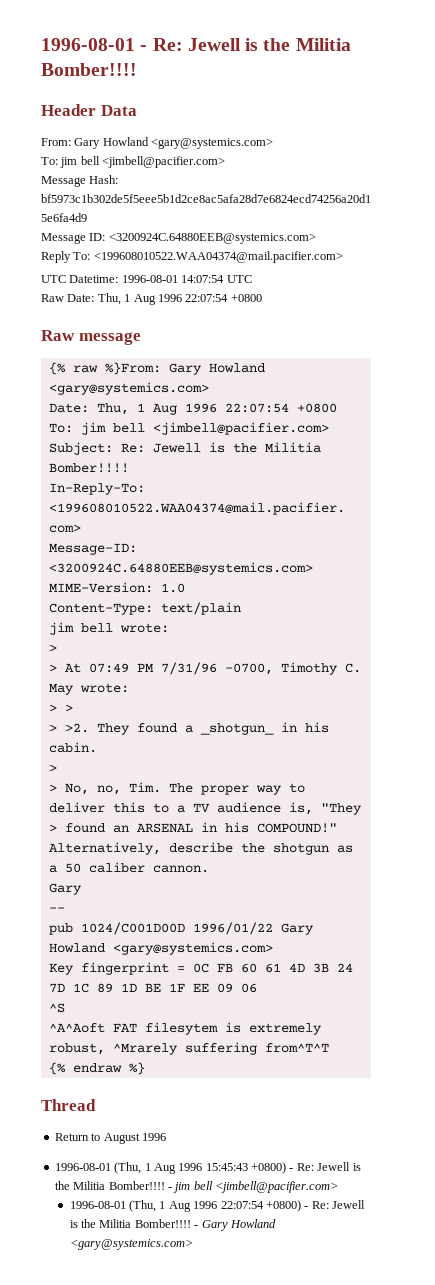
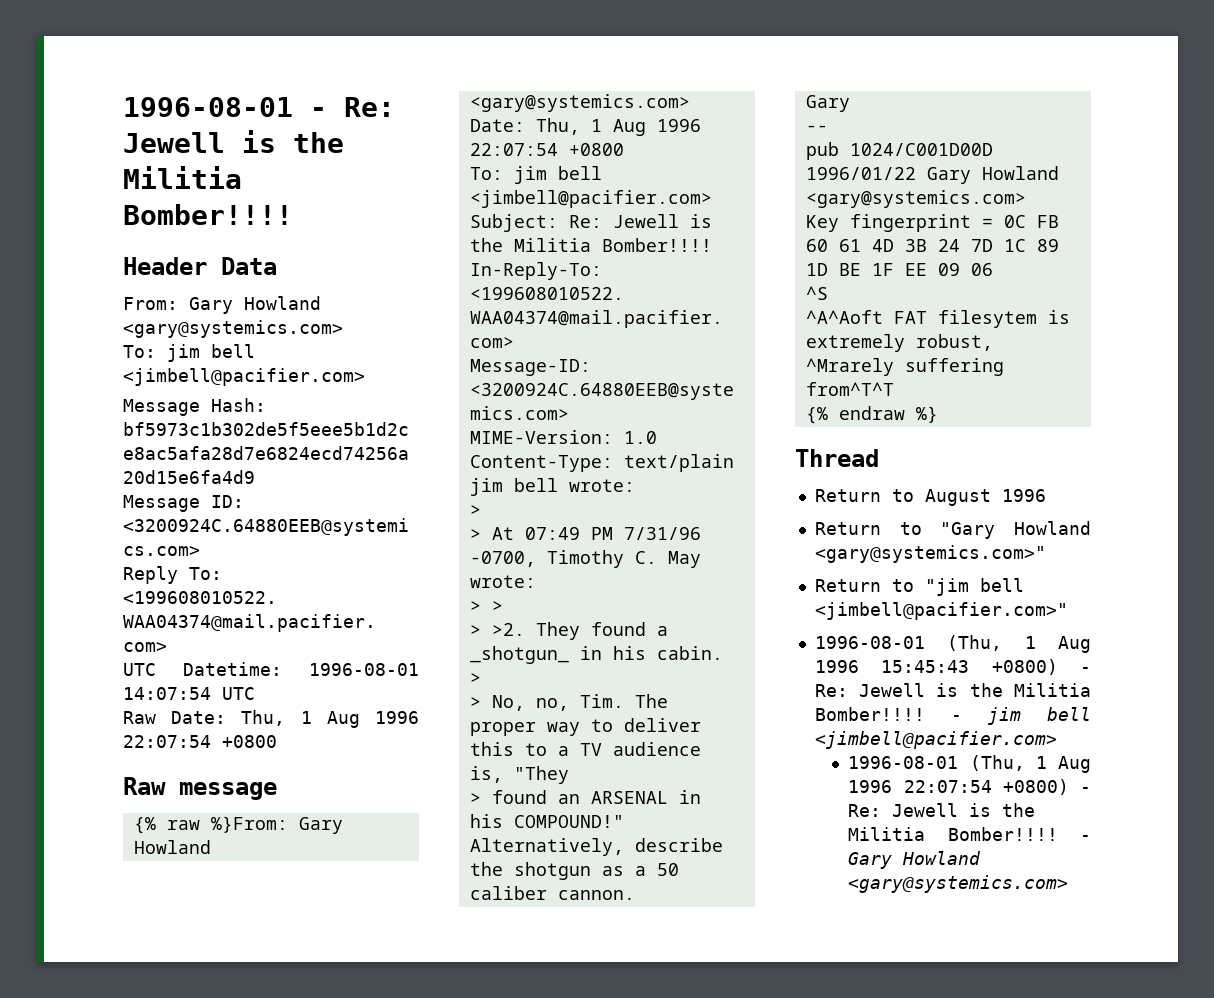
+ Return to "Gary Howland <gary@systemics.com>"
+ Return to "jim bell <jimbell@pacifier.com>"

